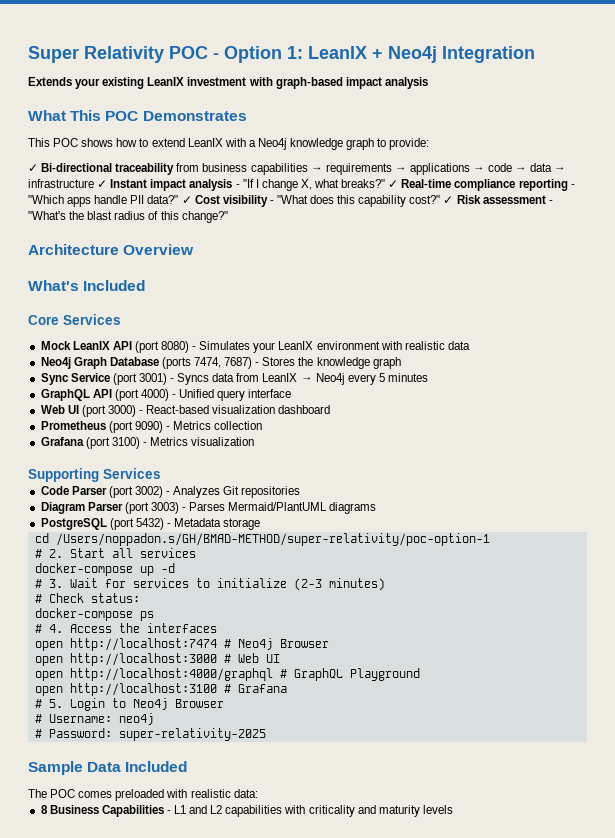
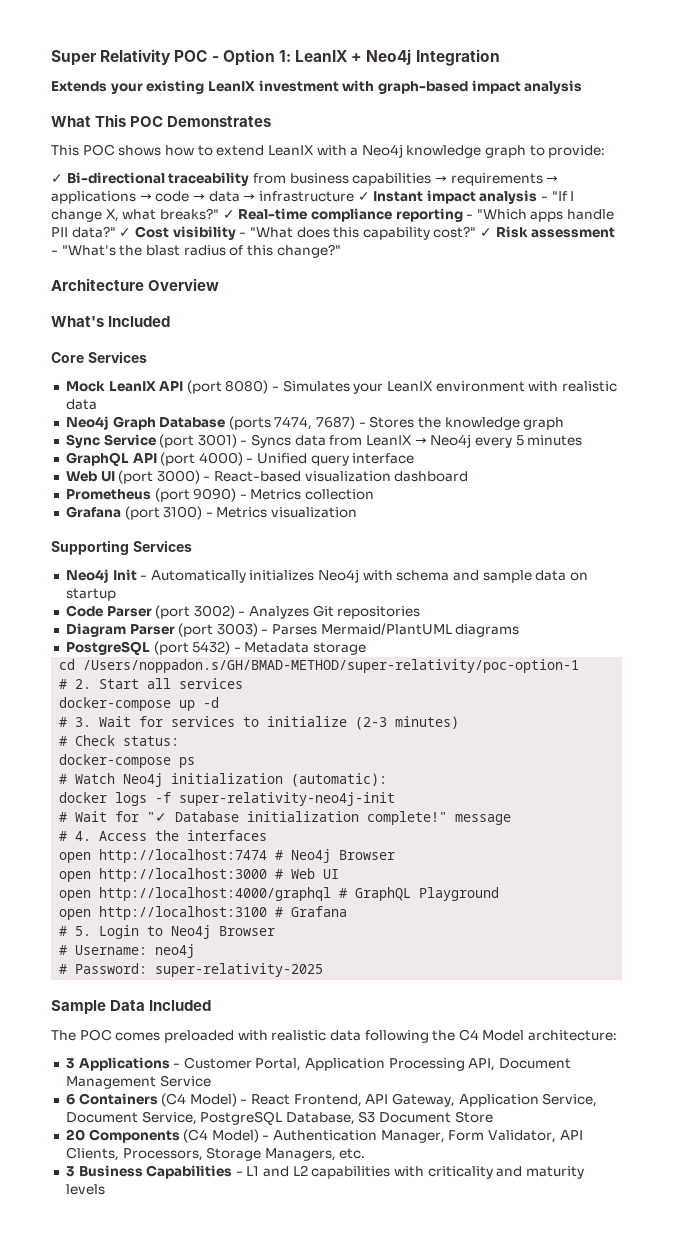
+ Neo4j Init - Automatically initializes Neo4j with schema and sample data on startup
+ # Watch Neo4j initialization (automatic):
+ docker logs -f super-relativity-neo4j-init
+ # Wait for "✓ Database initialization complete!" message
- The POC comes preloaded with realistic data:
- 8 Business Capabilities - L1 and L2 capabilities with criticality and maturity levels
+ The POC comes preloaded with realistic data following the C4 Model architecture:
+ 3 Applications - Customer Portal, Application Processing API, Document Management Service
+ 6 Containers (C4 Model) - React Frontend, API Gateway, Application Service, Document Service, PostgreSQL Database, S3 Document Store
+ 20 Components (C4 Model) - Authentication Manager, Form Validator, API Clients, Processors, Storage Managers, etc.
+ 3 Business Capabilities - L1 and L2 capabilities with criticality and maturity levels

